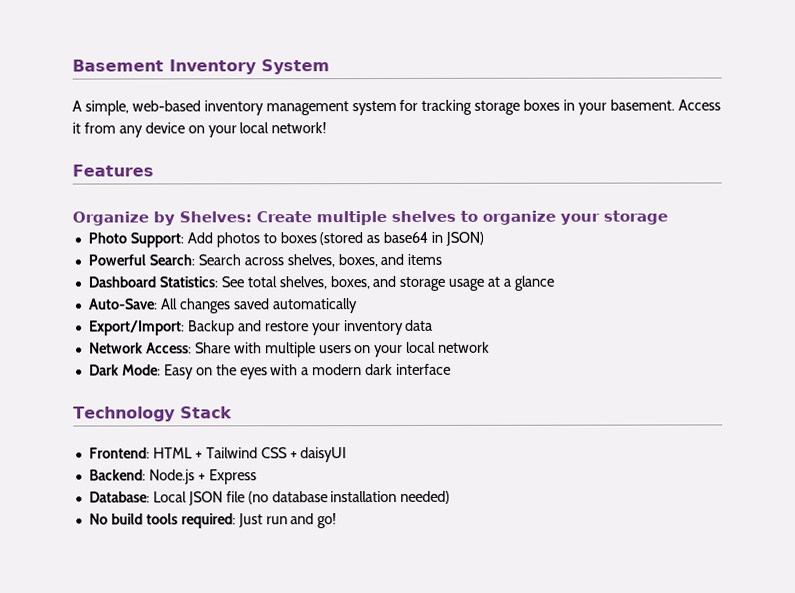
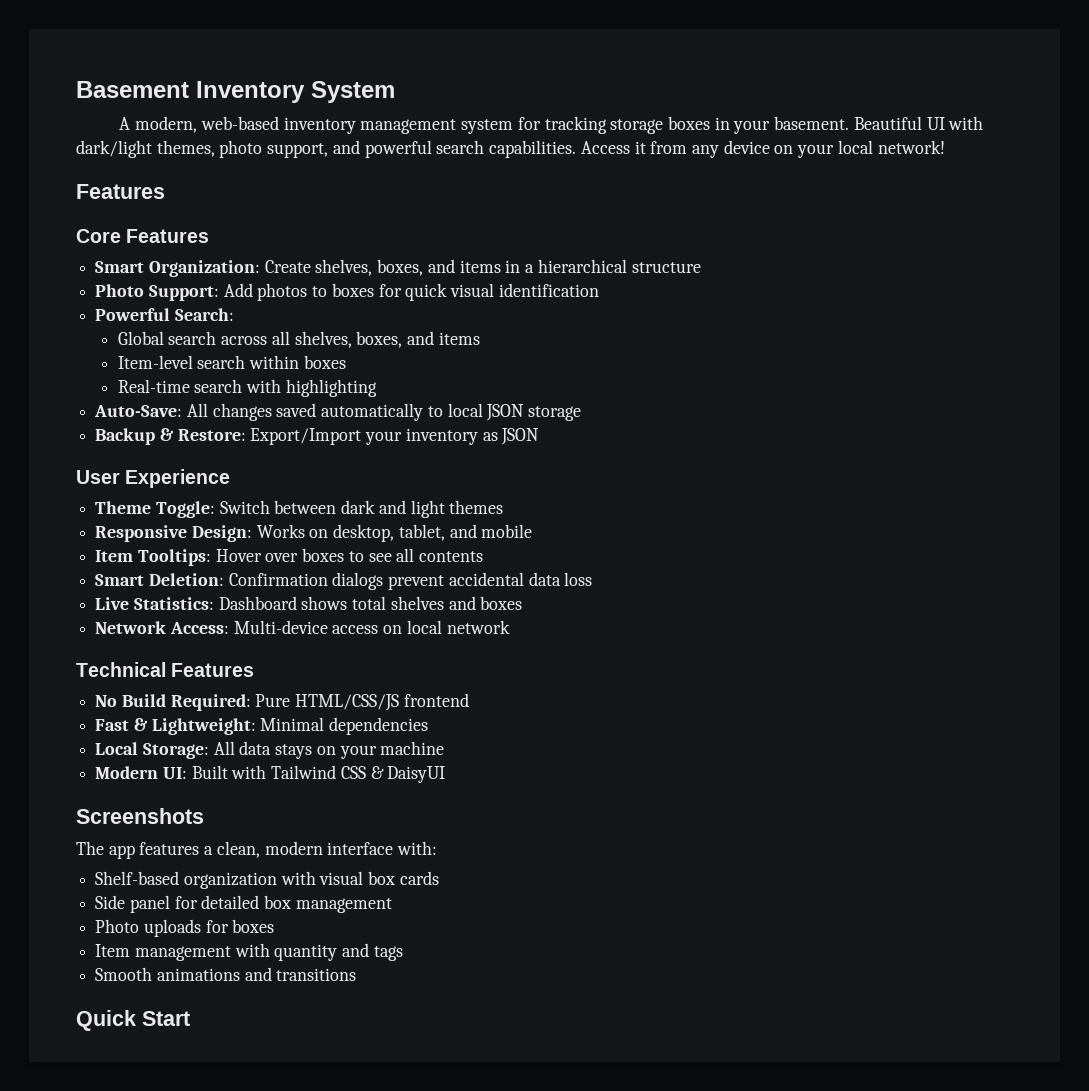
- A simple, web-based inventory management system for tracking storage boxes in your basement.
+ A modern, web-based inventory management system for tracking storage boxes in your basement.
+ Beautiful UI with dark/light themes, photo support, and powerful search capabilities.
- Organize by Shelves: Create multiple shelves to organize your storage
+ Core Features
+ Smart Organization: Create shelves, boxes, and items in a hierarchical structure
- Photo Support: Add photos to boxes (stored as base64 in JSON)
- Powerful Search: Search across shelves, boxes, and items
- Dashboard Statistics: See total shelves, boxes, and storage usage at a glance
+ Photo Support: Add photos to boxes for quick visual identification
+ Powerful Search:
+ Global search across all shelves, boxes, and items
+ Item-level search within boxes
+ Real-time search with highlighting
- Auto-Save: All changes saved automatically
- Export/Import: Backup and restore your inventory data
- Network Access: Share with multiple users on your local network
- Dark Mode: Easy on the eyes with a modern dark interface
- Technology Stack
- Frontend: HTML + Tailwind CSS + daisyUI
- Backend: Node.js + Express
- Database: Local JSON file (no database installation needed)
- No build tools required: Just run and go!
+ Auto-Save: All changes saved automatically to local JSON storage
+ Backup & Restore: Export/Import your inventory as JSON
+ User Experience
+ Theme Toggle: Switch between dark and light themes
+ Responsive Design: Works on desktop, tablet, and mobile
+ Item Tooltips: Hover over boxes to see all contents
+ Smart Deletion: Confirmation dialogs prevent accidental data loss
+ Live Statistics: Dashboard shows total shelves and boxes
+ Network Access: Multi-device access on local network
+ Technical Features
+ No Build Required: Pure HTML/CSS/JS frontend
+ Fast & Lightweight: Minimal dependencies
+ Local Storage: All data stays on your machine
+ Modern UI: Built with Tailwind CSS & DaisyUI
+ Screenshots
+ The app features a clean, modern interface with:
+ Shelf-based organization with visual box cards
+ Side panel for detailed box management
+ Photo uploads for boxes
+ Item management with quantity and tags
+ Smooth animations and transitions
+ Quick Start

